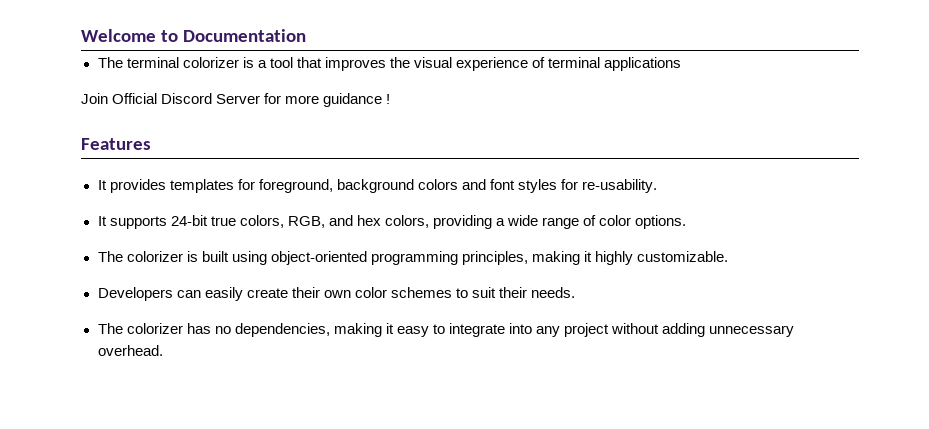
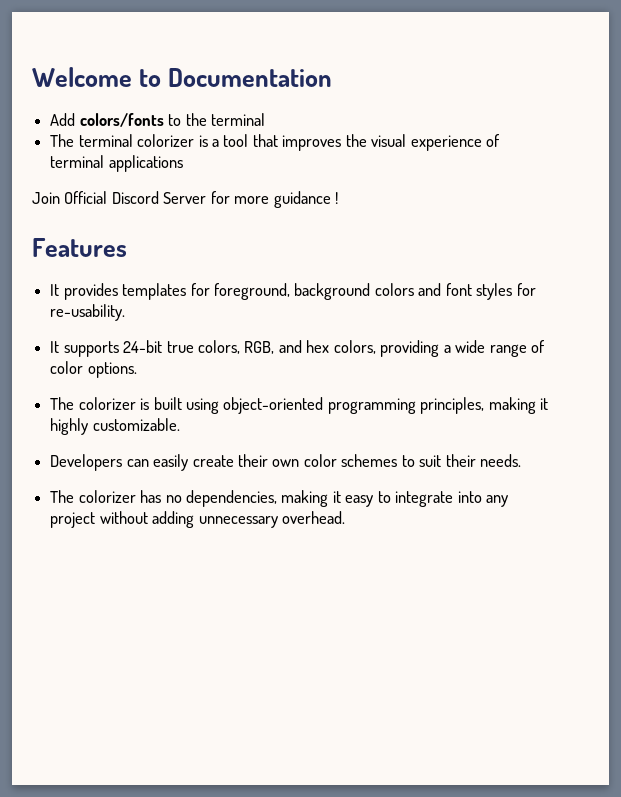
+ Add colors/fonts to the terminal

